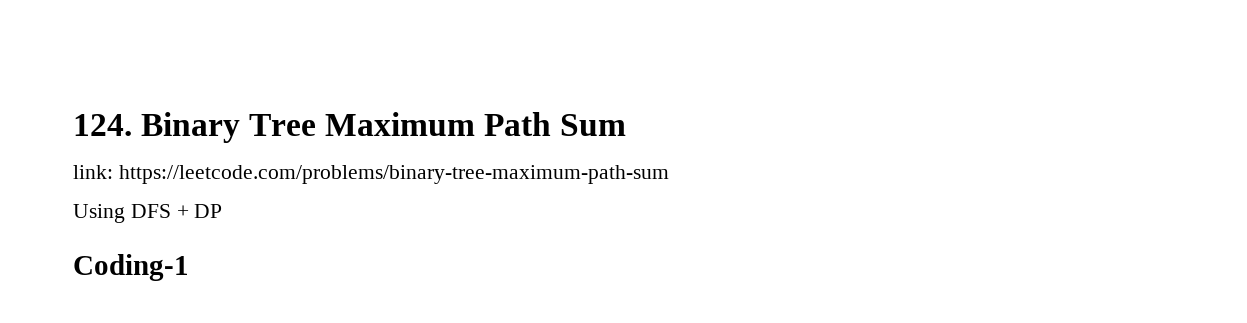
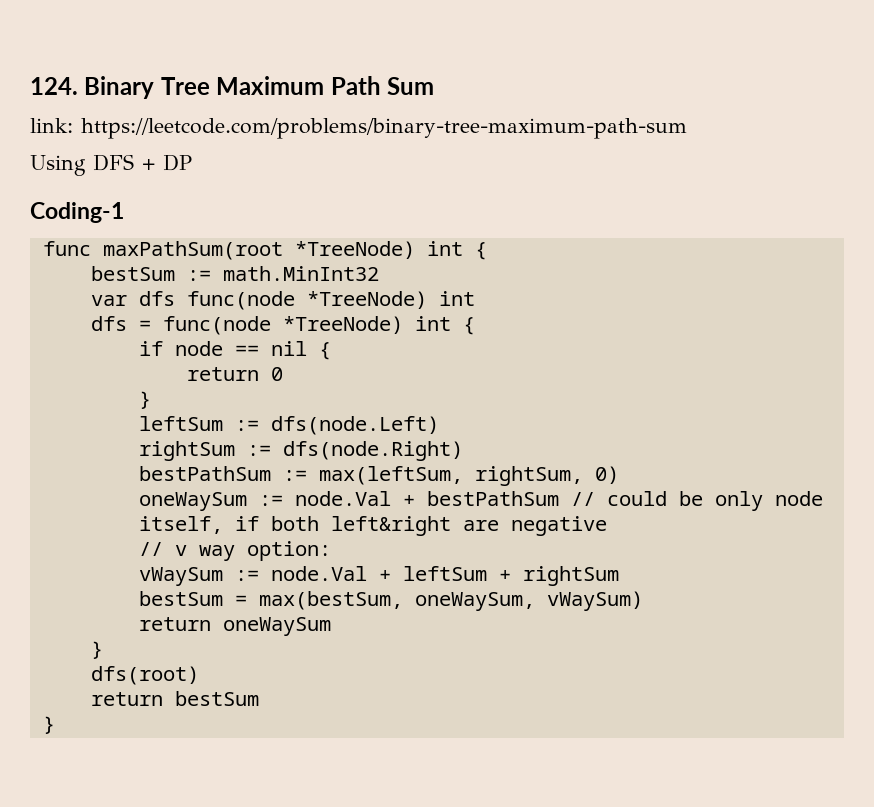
+ func maxPathSum(root *TreeNode) int {
+ bestSum := math.MinInt32
+ var dfs func(node *TreeNode) int
+ dfs = func(node *TreeNode) int {
+ if node == nil {
+ return 0
+ }
+ leftSum := dfs(node.Left)
+ rightSum := dfs(node.Right)
+ bestPathSum := max(leftSum, rightSum, 0)
+ oneWaySum := node.Val + bestPathSum // could be only node itself, if both left&right are negative
+ // v way option:
+ vWaySum := node.Val + leftSum + rightSum
+ bestSum = max(bestSum, oneWaySum, vWaySum)
+ return oneWaySum
+ }
+ dfs(root)
+ return bestSum
+ }

